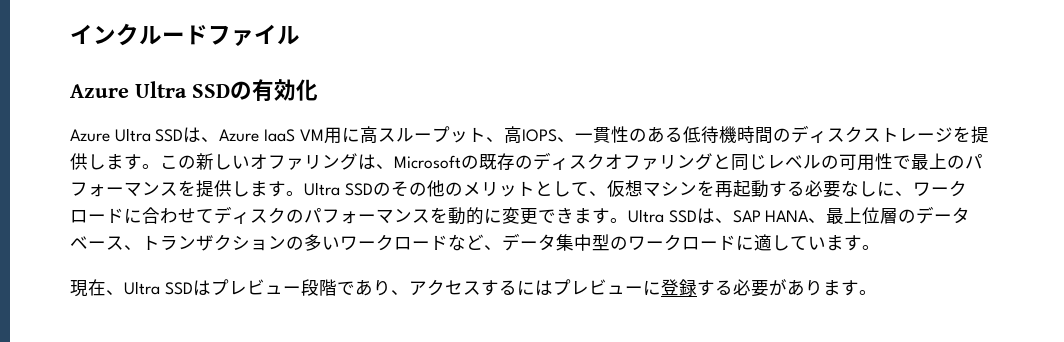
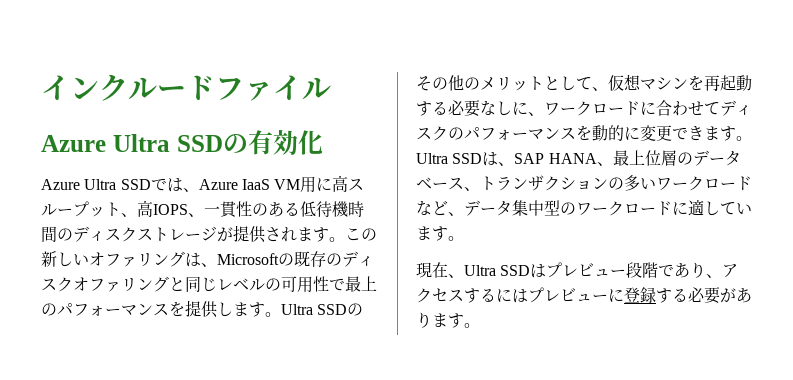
- Azure Ultra SSDは、Azure IaaS VM用に高スループット、高IOPS、一貫性のある低待機時間のディスクストレージを提供します。
+ Azure Ultra SSDでは、Azure IaaS VM用に高スループット、高IOPS、一貫性のある低待機時間のディスクストレージが提供されます。

